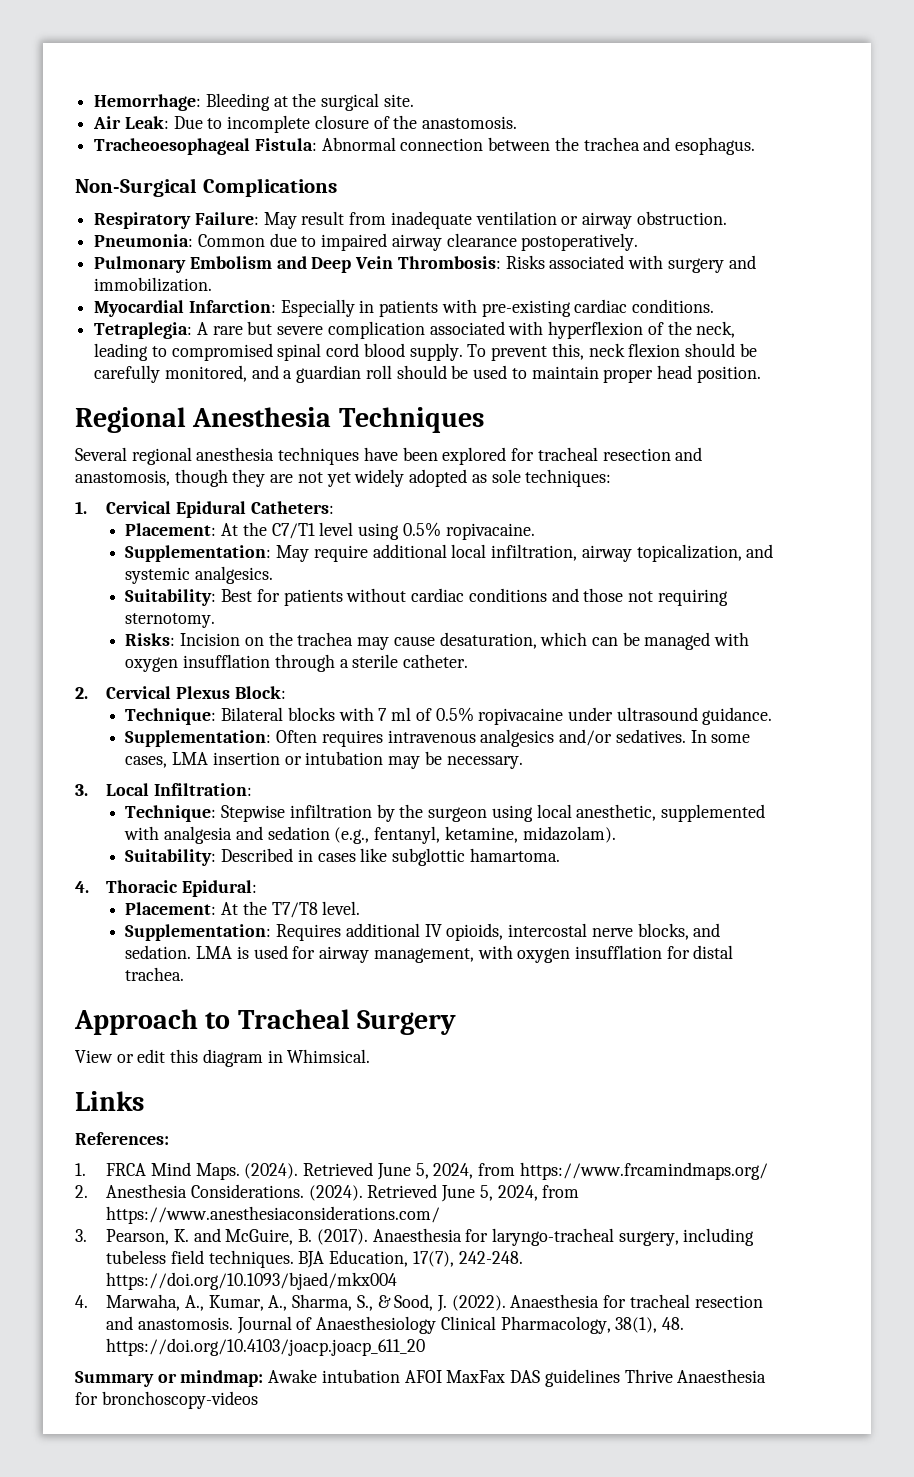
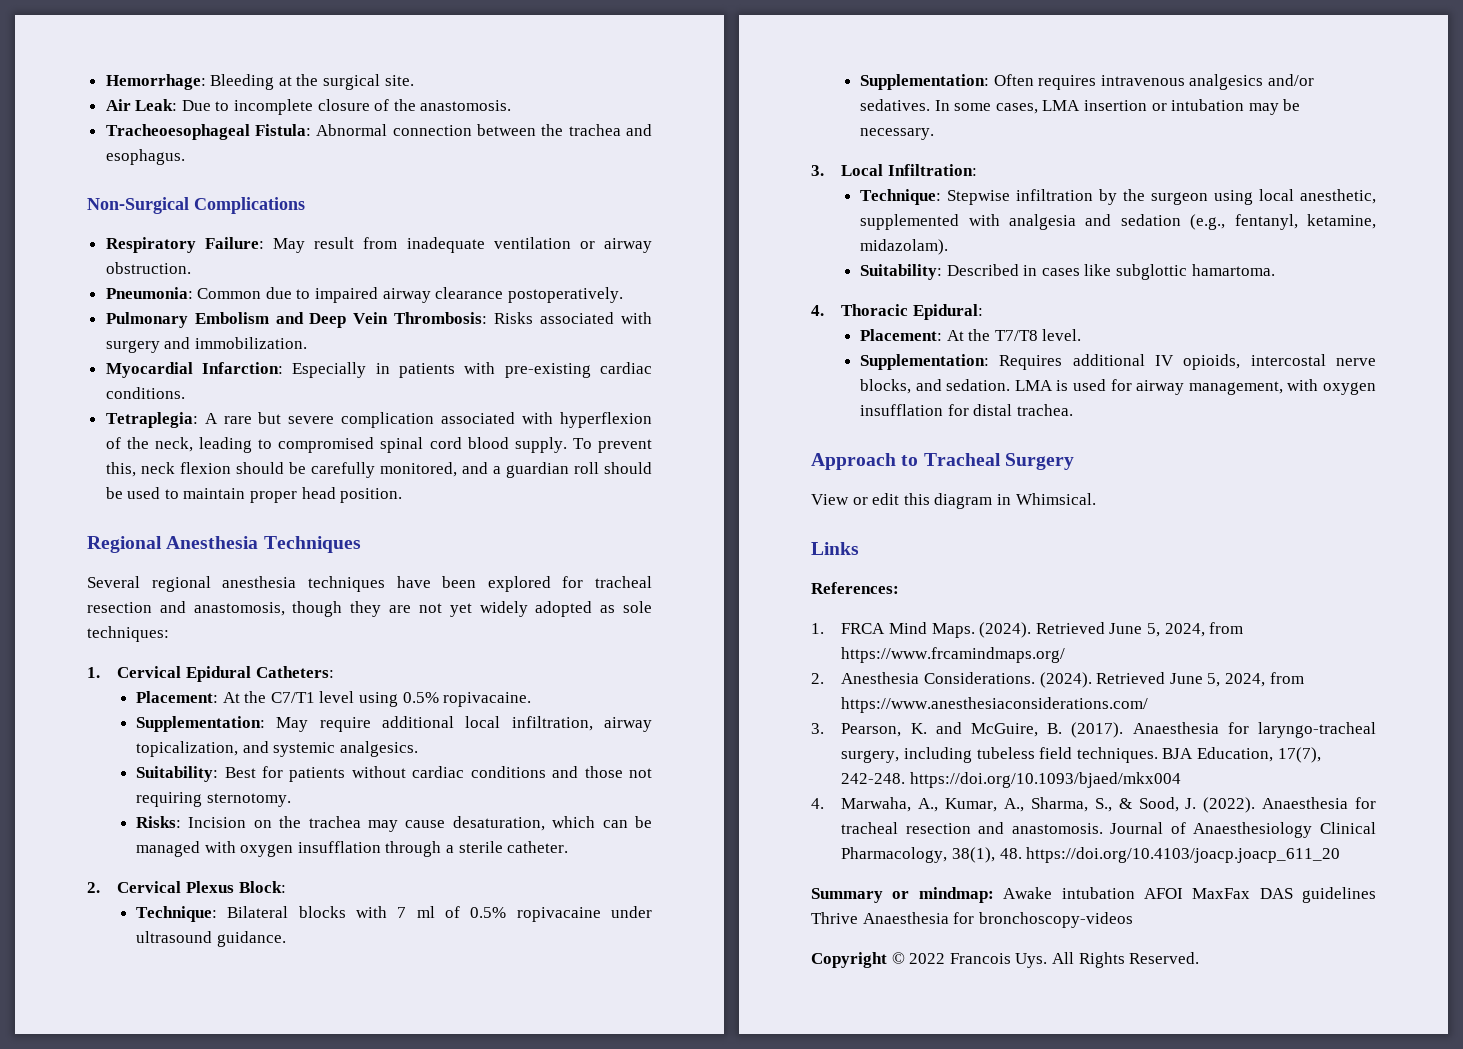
+ Copyright © 2022 Francois Uys. All Rights Reserved.

